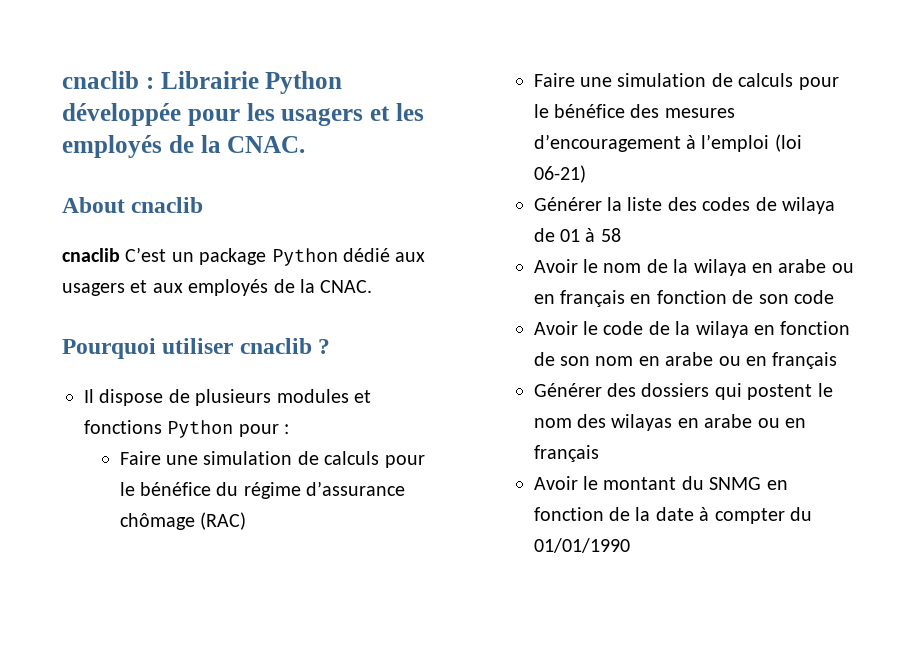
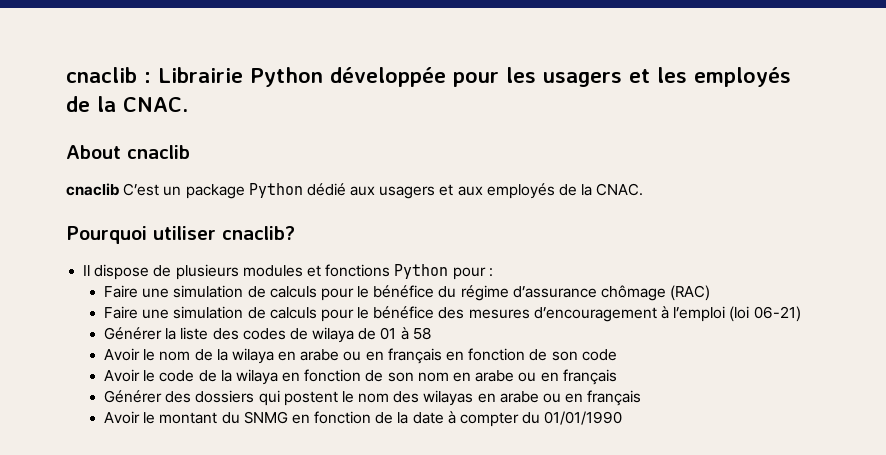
- Pourquoi utiliser cnaclib ?
+ Pourquoi utiliser cnaclib?

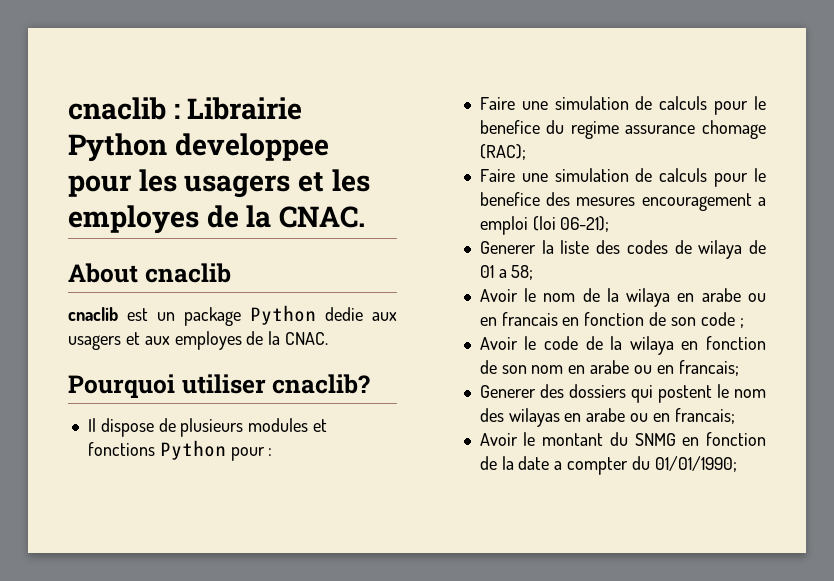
- cnaclib : Librairie Python développée pour les usagers et les employés de la CNAC.
+ cnaclib : Librairie Python developpee pour les usagers et les employes de la CNAC.
- cnaclib C’est un package Python dédié aux usagers et aux employés de la CNAC.
+ cnaclib est un package Python dedie aux usagers et aux employes de la CNAC.
- Faire une simulation de calculs pour le bénéfice du régime d’assurance chômage (RAC)
- Faire une simulation de calculs pour le bénéfice des mesures d’encouragement à l’emploi (loi 06-21)
- Générer la liste des codes de wilaya de 01 à 58
+ Faire une simulation de calculs pour le benefice du regime assurance chomage (RAC);
+ Faire une simulation de calculs pour le benefice des mesures encouragement a emploi (loi 06-21);
+ Generer la liste des codes de wilaya de 01 a 58;
- Avoir le nom de la wilaya en arabe ou en français en fonction de son code
+ Avoir le nom de la wilaya en arabe ou en francais en fonction de son code ;
- Avoir le code de la wilaya en fonction de son nom en arabe ou en français
- Générer des dossiers qui postent le nom des wilayas en arabe ou en français
+ Avoir le code de la wilaya en fonction de son nom en arabe ou en francais;
+ Generer des dossiers qui postent le nom des wilayas en arabe ou en francais;
- Avoir le montant du SNMG en fonction de la date à compter du 01/01/1990
+ Avoir le montant du SNMG en fonction de la date a compter du 01/01/1990;

